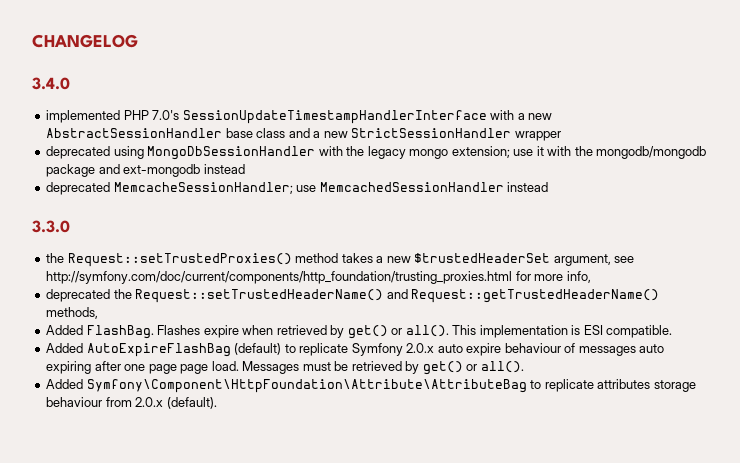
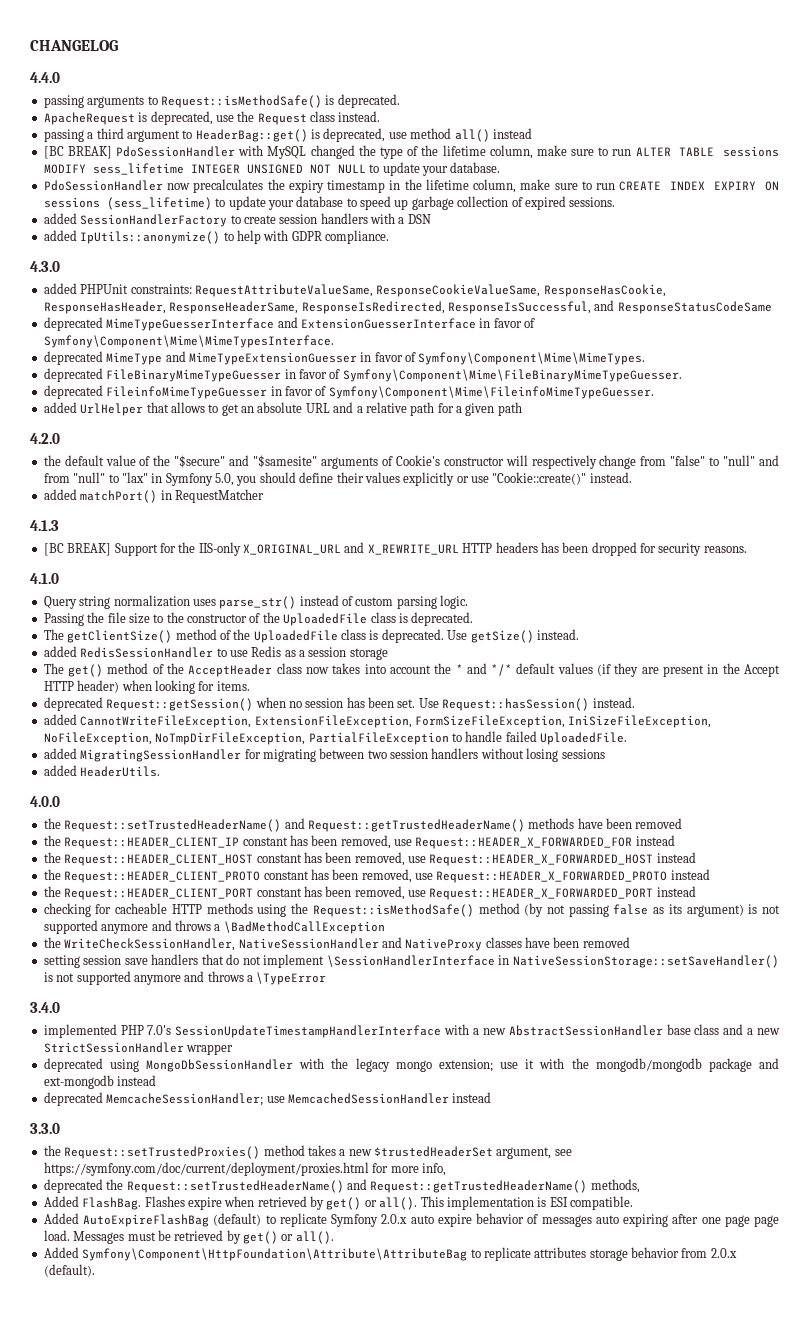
+ 4.4.0
+ passing arguments to Request::isMethodSafe() is deprecated.
+ ApacheRequest is deprecated, use the Request class instead.
+ passing a third argument to HeaderBag::get() is deprecated, use method all() instead
+ [BC BREAK] PdoSessionHandler with MySQL changed the type of the lifetime column, make sure to run ALTER TABLE sessions MODIFY sess_lifetime INTEGER UNSIGNED NOT NULL to update your database.
+ PdoSessionHandler now precalculates the expiry timestamp in the lifetime column, make sure to run CREATE INDEX EXPIRY ON sessions (sess_lifetime) to update your database to speed up garbage collection of expired sessions.
+ added SessionHandlerFactory to create session handlers with a DSN
+ added IpUtils::anonymize() to help with GDPR compliance.
+ 4.3.0
+ added PHPUnit constraints: RequestAttributeValueSame, ResponseCookieValueSame, ResponseHasCookie, ResponseHasHeader, ResponseHeaderSame, ResponseIsRedirected, ResponseIsSuccessful, and ResponseStatusCodeSame
+ deprecated MimeTypeGuesserInterface and ExtensionGuesserInterface in favor of Symfony\Component\Mime\MimeTypesInterface.
+ deprecated MimeType and MimeTypeExtensionGuesser in favor of Symfony\Component\Mime\MimeTypes.
+ deprecated FileBinaryMimeTypeGuesser in favor of Symfony\Component\Mime\FileBinaryMimeTypeGuesser.
+ deprecated FileinfoMimeTypeGuesser in favor of Symfony\Component\Mime\FileinfoMimeTypeGuesser.
+ added UrlHelper that allows to get an absolute URL and a relative path for a given path
+ 4.2.0
+ the default value of the "$secure" and "$samesite" arguments of Cookie's constructor will respectively change from "false" to "null" and from "null" to "lax" in Symfony 5.0, you should define their values explicitly or use "Cookie::create()" instead.
+ added matchPort() in RequestMatcher
+ 4.1.3
+ [BC BREAK] Support for the IIS-only X_ORIGINAL_URL and X_REWRITE_URL HTTP headers has been dropped for security reasons.
+ 4.1.0
+ Query string normalization uses parse_str() instead of custom parsing logic.
+ Passing the file size to the constructor of the UploadedFile class is deprecated.
+ The getClientSize() method of the UploadedFile class is deprecated. Use getSize() instead.
+ added RedisSessionHandler to use Redis as a session storage
+ The get() method of the AcceptHeader class now takes into account the * and */* default values (if they are present in the Accept HTTP header) when looking for items.
+ deprecated Request::getSession() when no session has been set. Use Request::hasSession() instead.
+ added CannotWriteFileException, ExtensionFileException, FormSizeFileException, IniSizeFileException, NoFileException, NoTmpDirFileException, PartialFileException to handle failed UploadedFile.
+ added MigratingSessionHandler for migrating between two session handlers without losing sessions
+ added HeaderUtils.
+ 4.0.0
+ the Request::setTrustedHeaderName() and Request::getTrustedHeaderName() methods have been removed
+ the Request::HEADER_CLIENT_IP constant has been removed, use Request::HEADER_X_FORWARDED_FOR instead
+ the Request::HEADER_CLIENT_HOST constant has been removed, use Request::HEADER_X_FORWARDED_HOST instead
+ the Request::HEADER_CLIENT_PROTO constant has been removed, use Request::HEADER_X_FORWARDED_PROTO instead
+ the Request::HEADER_CLIENT_PORT constant has been removed, use Request::HEADER_X_FORWARDED_PORT instead
+ checking for cacheable HTTP methods using the Request::isMethodSafe() method (by not passing false as its argument) is not supported anymore and throws a \BadMethodCallException
+ the WriteCheckSessionHandler, NativeSessionHandler and NativeProxy classes have been removed
+ setting session save handlers that do not implement \SessionHandlerInterface in NativeSessionStorage::setSaveHandler() is not supported anymore and throws a \TypeError
- the Request::setTrustedProxies() method takes a new $trustedHeaderSet argument, see http://symfony.com/doc/current/components/http_foundation/trusting_proxies.html for more info,
+ the Request::setTrustedProxies() method takes a new $trustedHeaderSet argument, see https://symfony.com/doc/current/deployment/proxies.html for more info,
- Added AutoExpireFlashBag (default) to replicate Symfony 2.0.x auto expire behaviour of messages auto expiring after one page page load.
+ Added AutoExpireFlashBag (default) to replicate Symfony 2.0.x auto expire behavior of messages auto expiring after one page page load.
- Added Symfony\Component\HttpFoundation\Attribute\AttributeBag to replicate attributes storage behaviour from 2.0.x (default).
+ Added Symfony\Component\HttpFoundation\Attribute\AttributeBag to replicate attributes storage behavior from 2.0.x (default).

